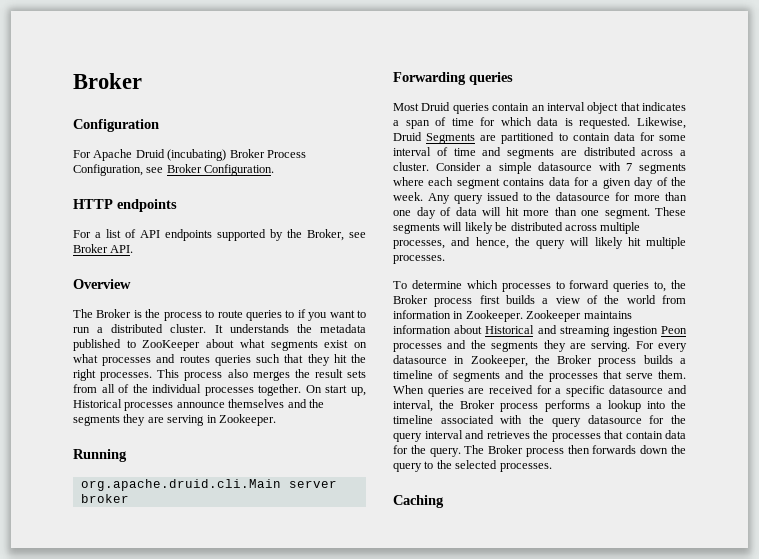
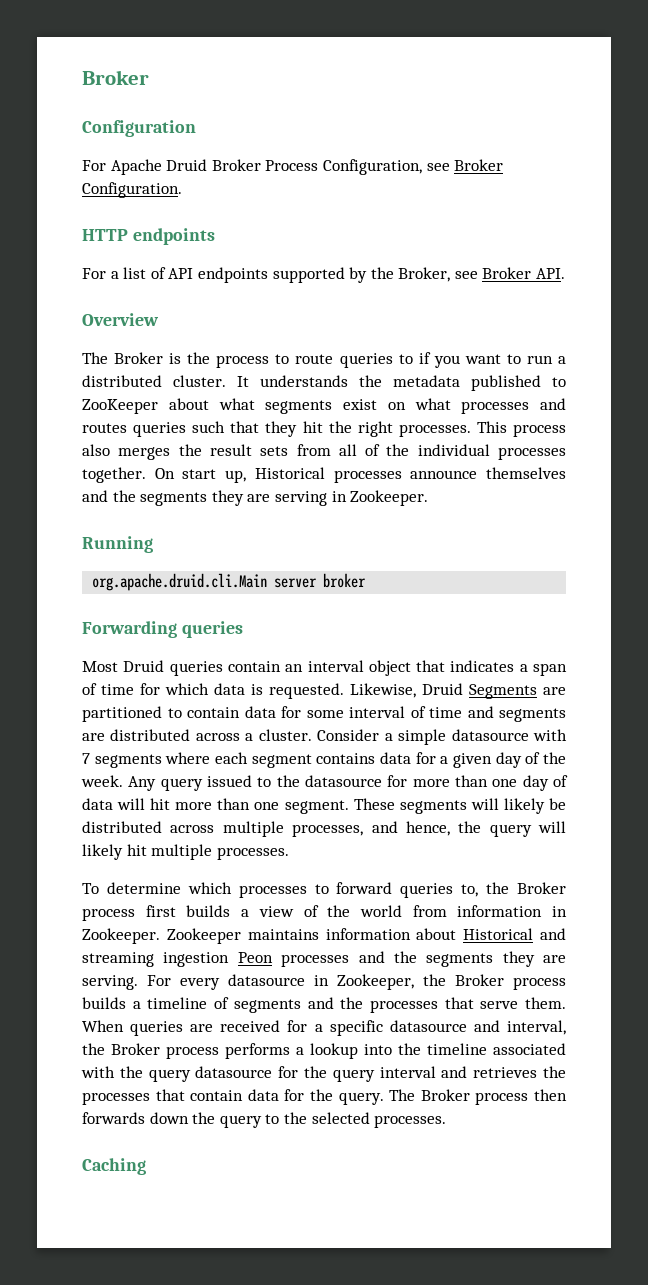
- For Apache Druid (incubating) Broker Process Configuration, see Broker Configuration.
+ For Apache Druid Broker Process Configuration, see Broker Configuration.

